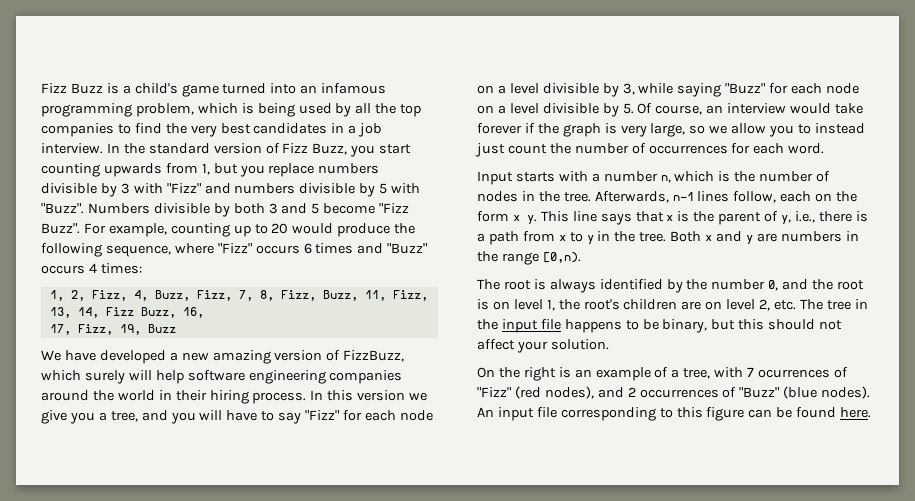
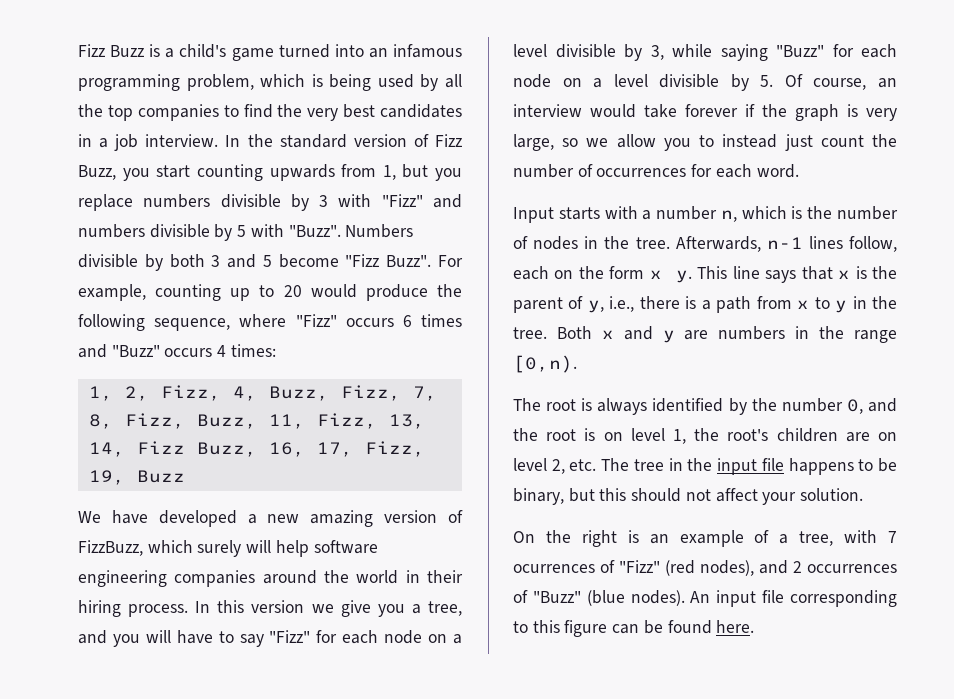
- 1, 2, Fizz, 4, Buzz, Fizz, 7, 8, Fizz, Buzz, 11, Fizz, 13, 14, Fizz Buzz, 16,
- 17, Fizz, 19, Buzz
+ 1, 2, Fizz, 4, Buzz, Fizz, 7, 8, Fizz, Buzz, 11, Fizz, 13, 14, Fizz Buzz, 16, 17, Fizz, 19, Buzz

